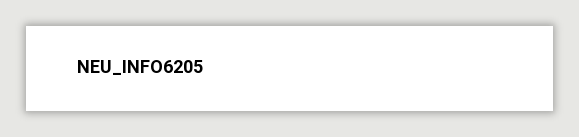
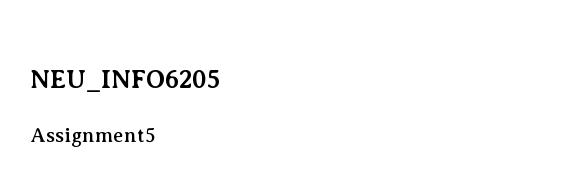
+ Assignment5

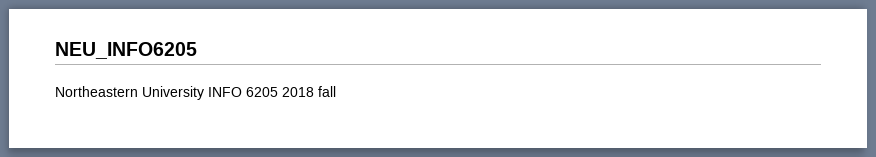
- Assignment5
+ Northeastern University INFO 6205 2018 fall

